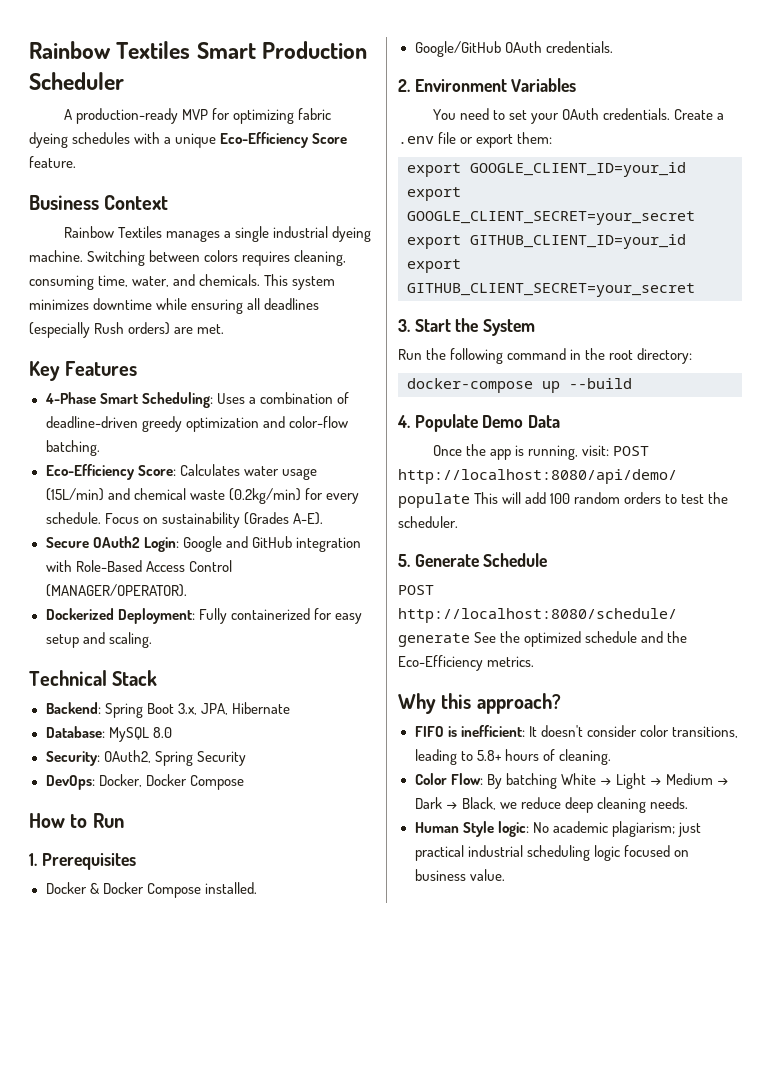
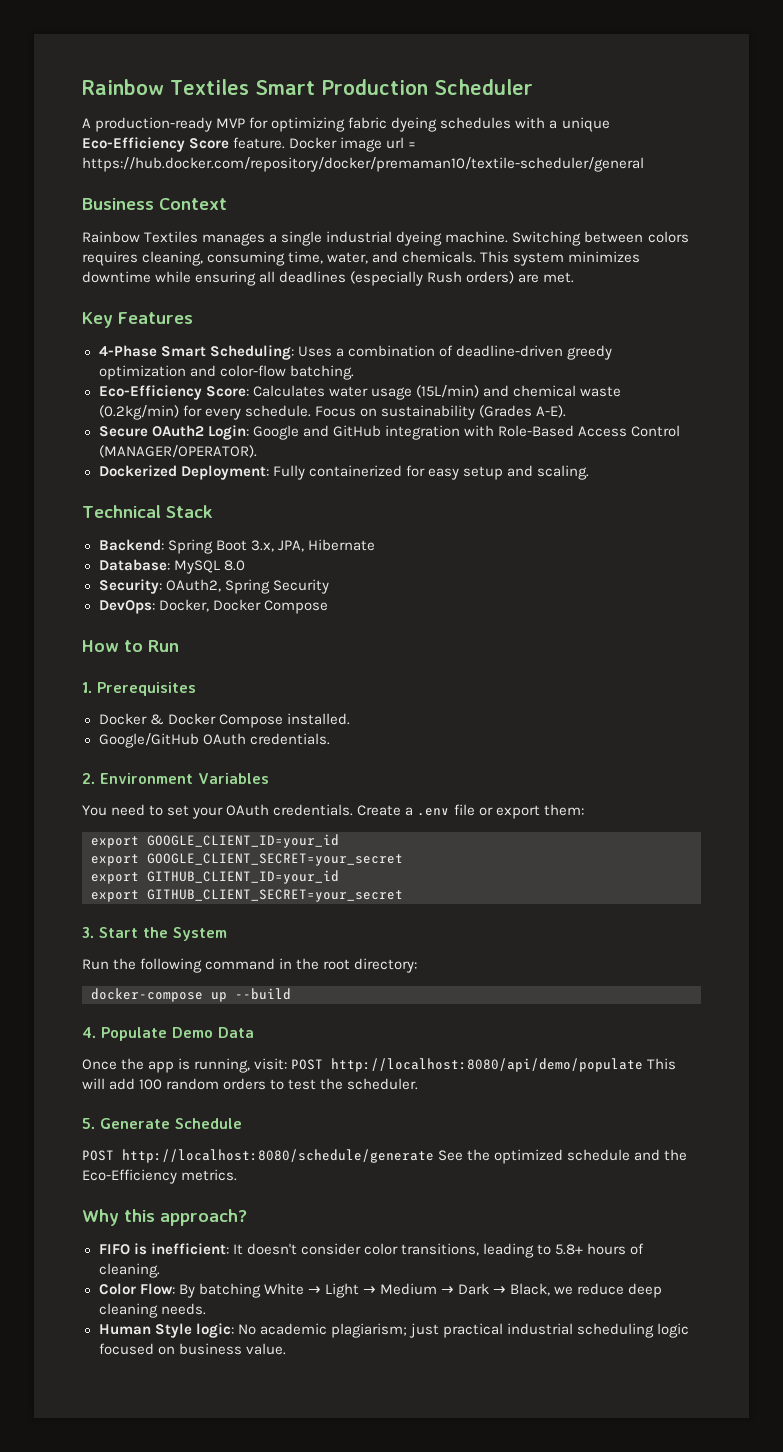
+ Docker image url = https://hub.docker.com/repository/docker/premaman10/textile-scheduler/general

